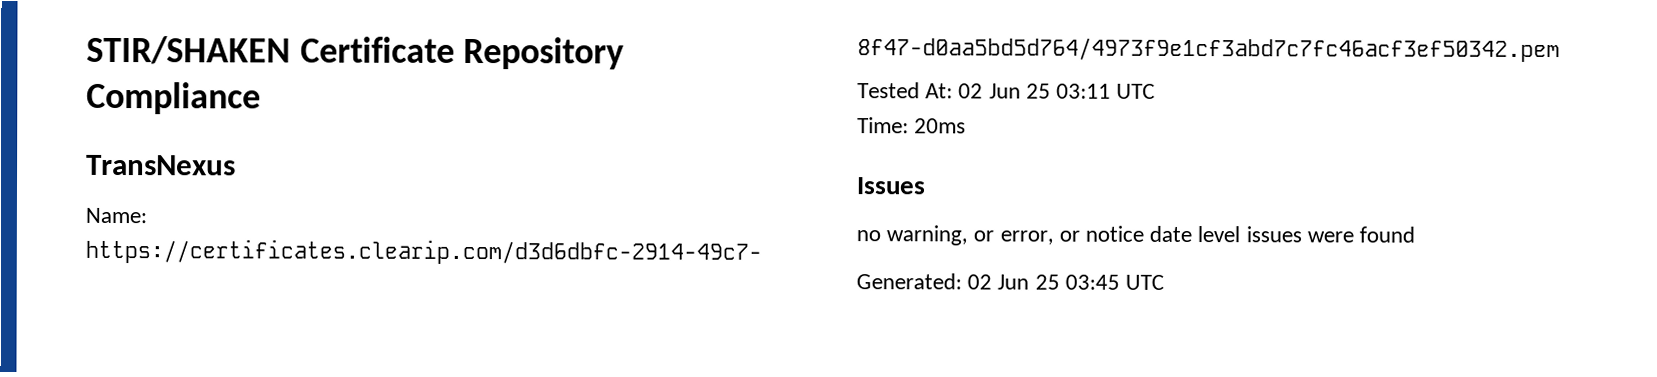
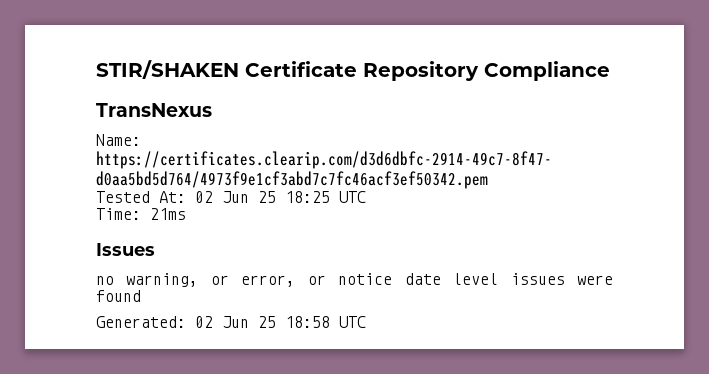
- Tested At: 02 Jun 25 03:11 UTC
+ Tested At: 02 Jun 25 18:25 UTC
- Time: 20ms
+ Time: 21ms
- Generated: 02 Jun 25 03:45 UTC
+ Generated: 02 Jun 25 18:58 UTC

